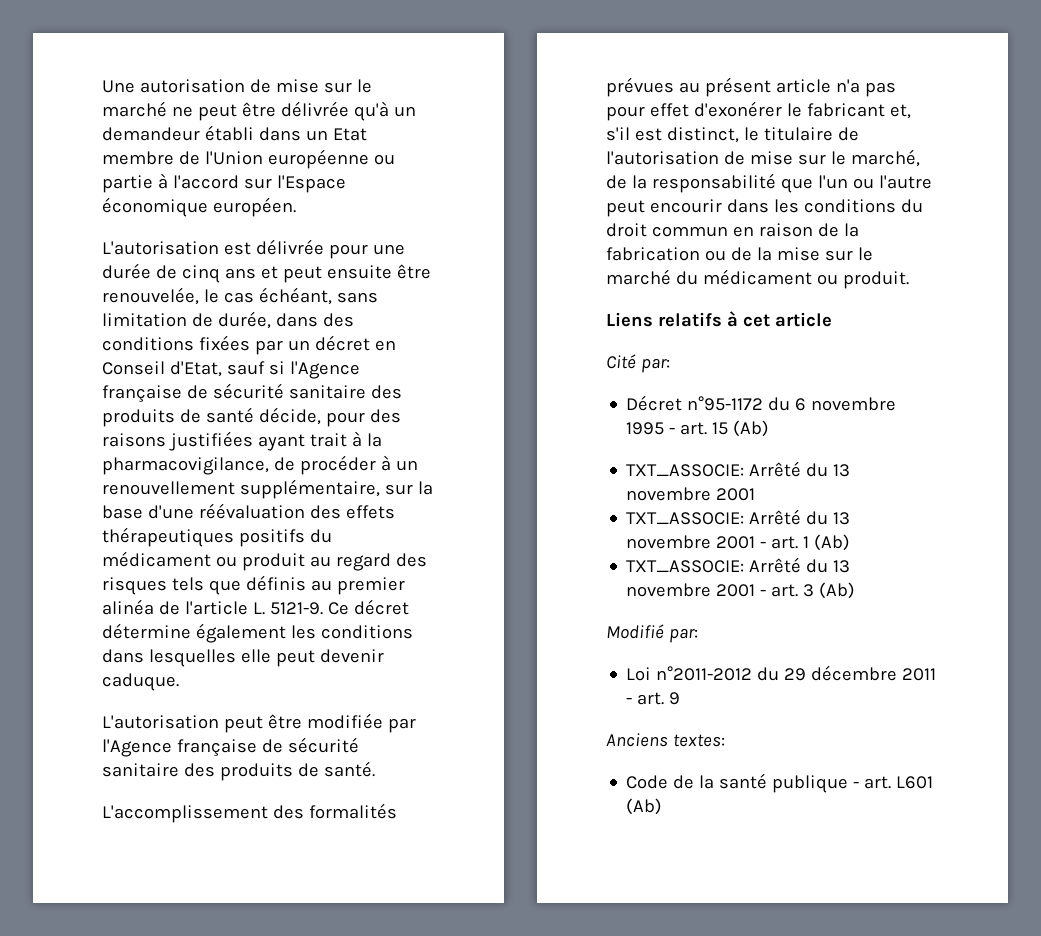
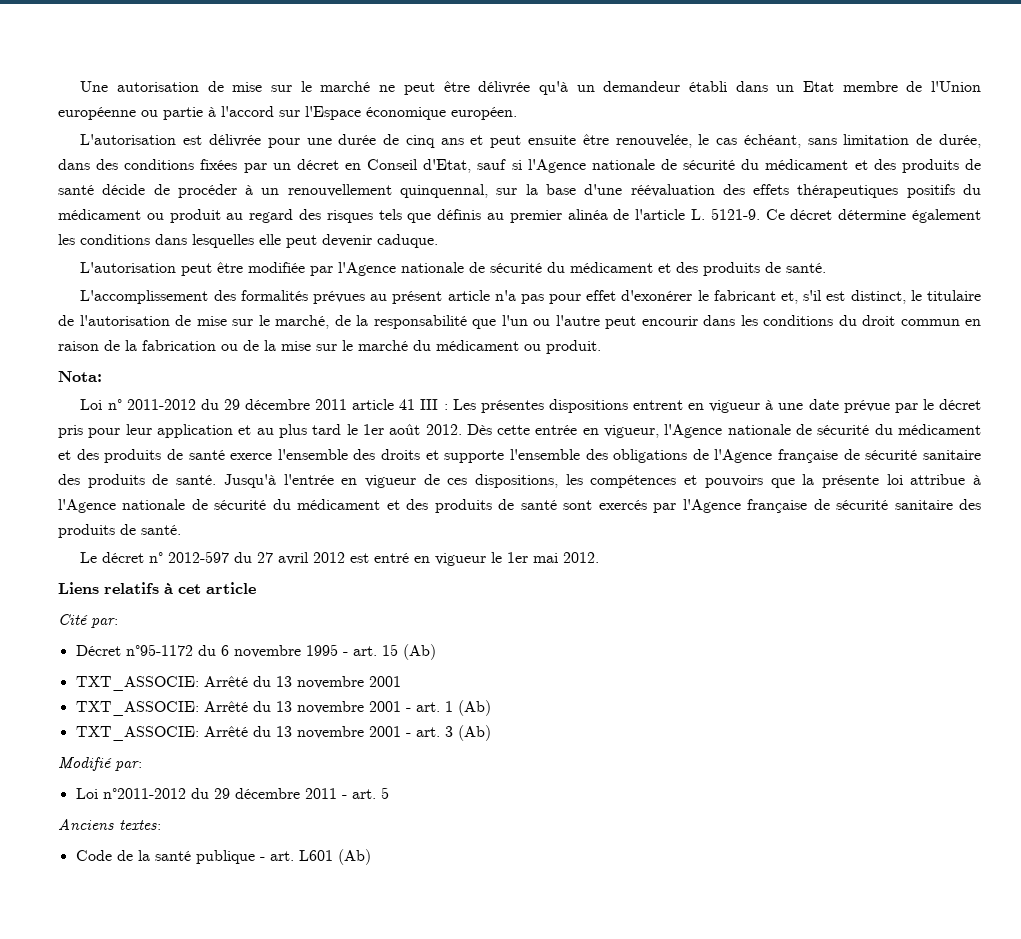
- L'autorisation est délivrée pour une durée de cinq ans et peut ensuite être renouvelée, le cas échéant, sans limitation de durée, dans des conditions fixées par un décret en Conseil d'Etat, sauf si l'Agence française de sécurité sanitaire des produits de santé décide, pour des raisons justifiées ayant trait à la pharmacovigilance, de procéder à un renouvellement supplémentaire, sur la base d'une réévaluation des effets thérapeutiques positifs du médicament ou produit au regard des risques tels que définis au premier alinéa de l'article L. 5121-9.
+ L'autorisation est délivrée pour une durée de cinq ans et peut ensuite être renouvelée, le cas échéant, sans limitation de durée, dans des conditions fixées par un décret en Conseil d'Etat, sauf si l'Agence nationale de sécurité du médicament et des produits de santé décide de procéder à un renouvellement quinquennal, sur la base d'une réévaluation des effets thérapeutiques positifs du médicament ou produit au regard des risques tels que définis au premier alinéa de l'article L. 5121-9.
- L'autorisation peut être modifiée par l'Agence française de sécurité sanitaire des produits de santé.
+ L'autorisation peut être modifiée par l'Agence nationale de sécurité du médicament et des produits de santé.
+ Nota:
+ Loi n° 2011-2012 du 29 décembre 2011 article 41 III : Les présentes dispositions entrent en vigueur à une date prévue par le décret pris pour leur application et au plus tard le 1er août 2012. Dès cette entrée en vigueur, l'Agence nationale de sécurité du médicament et des produits de santé exerce l'ensemble des droits et supporte l'ensemble des obligations de l'Agence française de sécurité sanitaire des produits de santé. Jusqu'à l'entrée en vigueur de ces dispositions, les compétences et pouvoirs que la présente loi attribue à l'Agence nationale de sécurité du médicament et des produits de santé sont exercés par l'Agence française de sécurité sanitaire des produits de santé.
+ Le décret n° 2012-597 du 27 avril 2012 est entré en vigueur le 1er mai 2012.
- Loi n°2011-2012 du 29 décembre 2011 - art. 9
+ Loi n°2011-2012 du 29 décembre 2011 - art. 5

